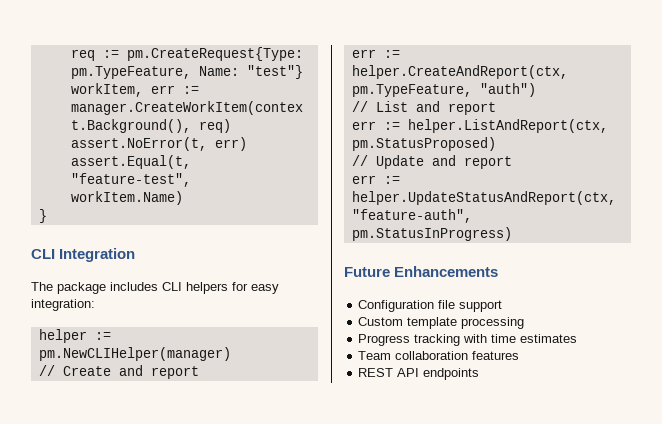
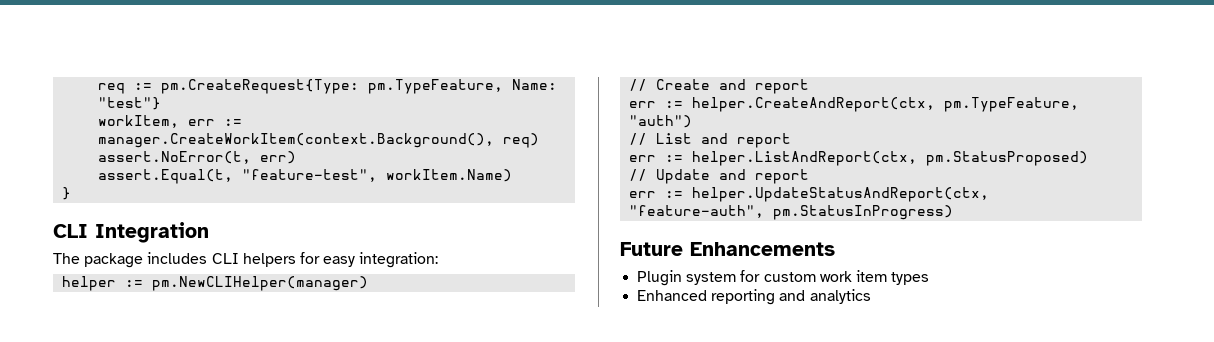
- Configuration file support
- Custom template processing
- Progress tracking with time estimates
- Team collaboration features
- REST API endpoints
+ Plugin system for custom work item types
+ Enhanced reporting and analytics

